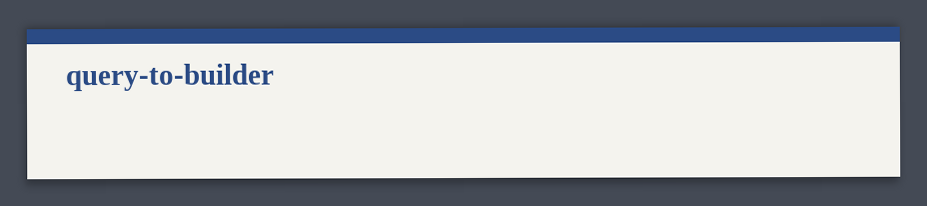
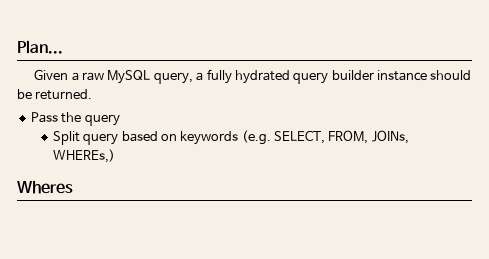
- query-to-builder
+ Plan...
+ Given a raw MySQL query, a fully hydrated query builder instance should be returned.
+ Pass the query
+ Split query based on keywords (e.g. SELECT, FROM, JOINs, WHEREs,)
+ Wheres

